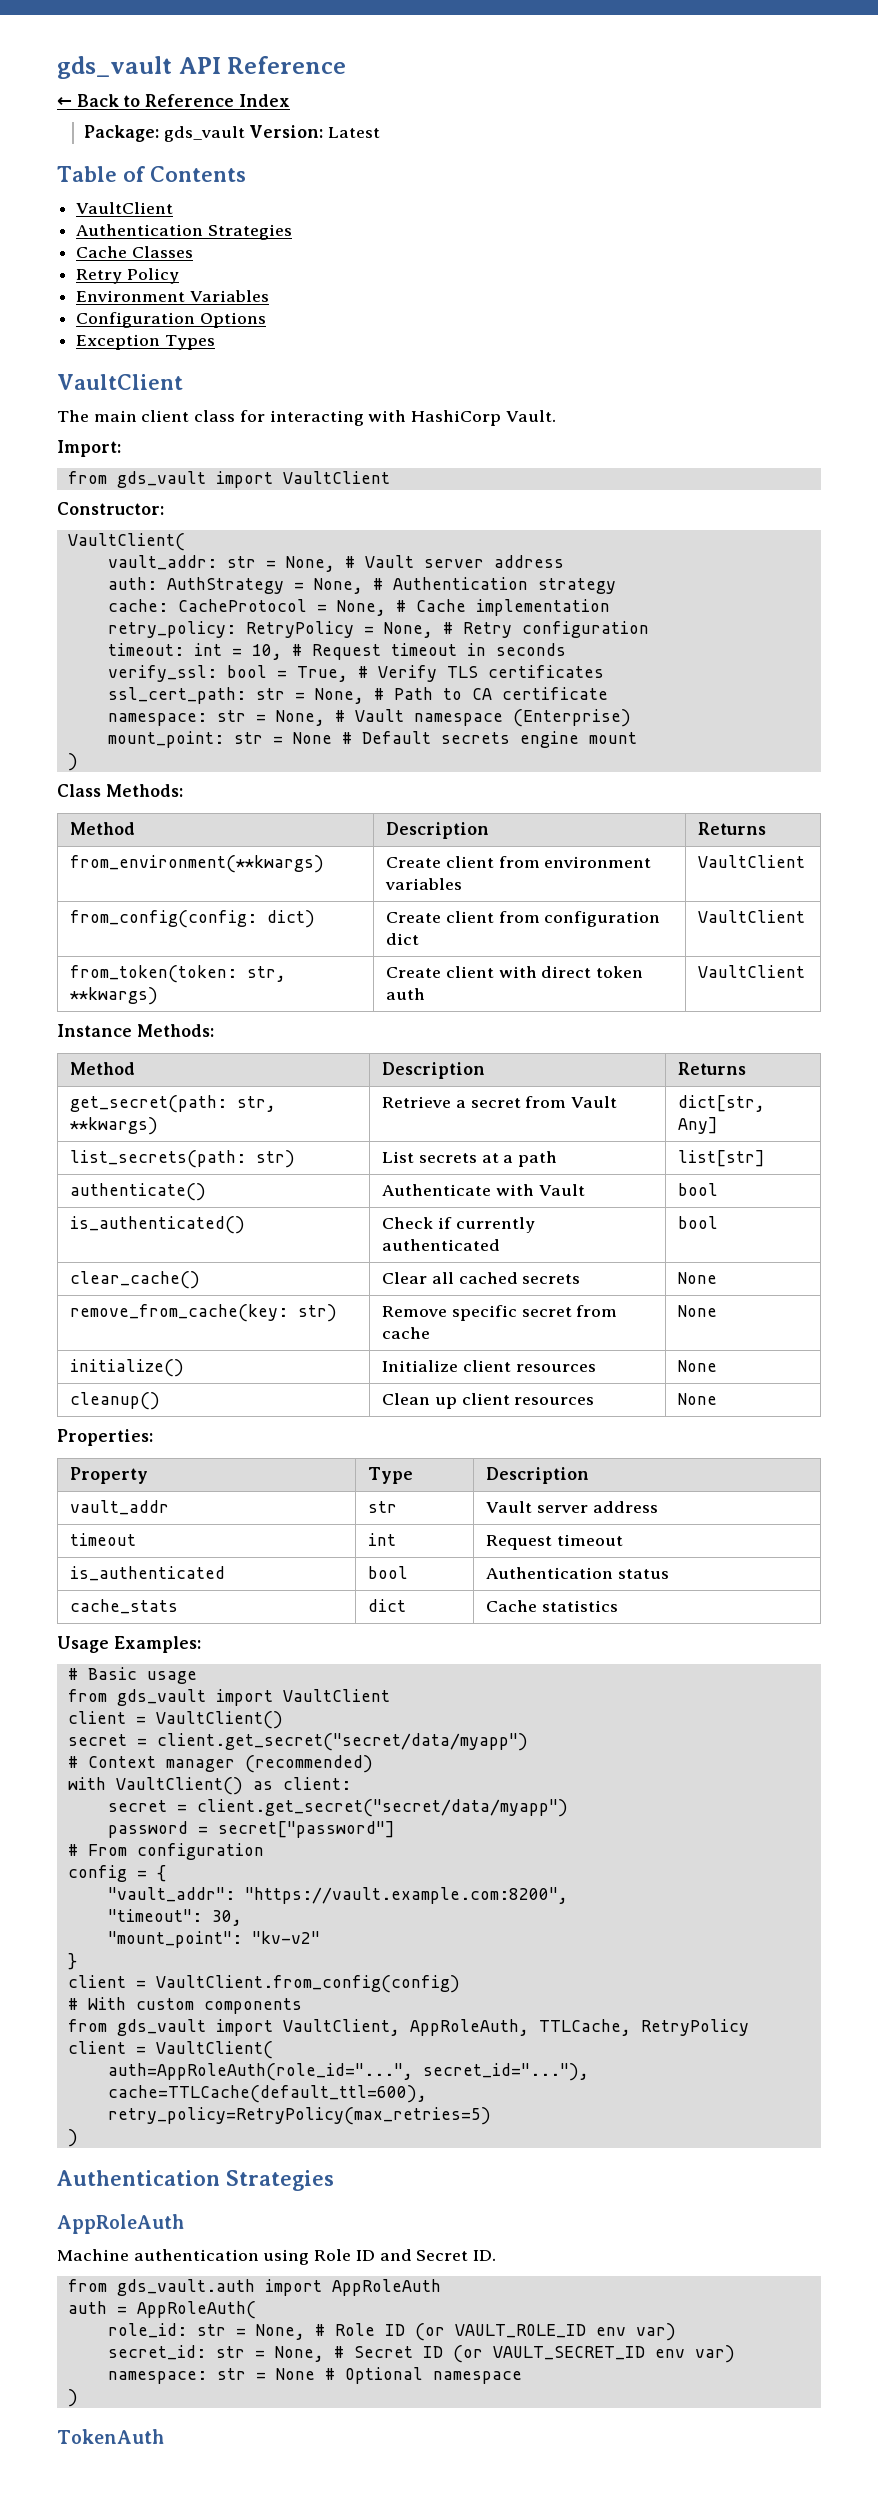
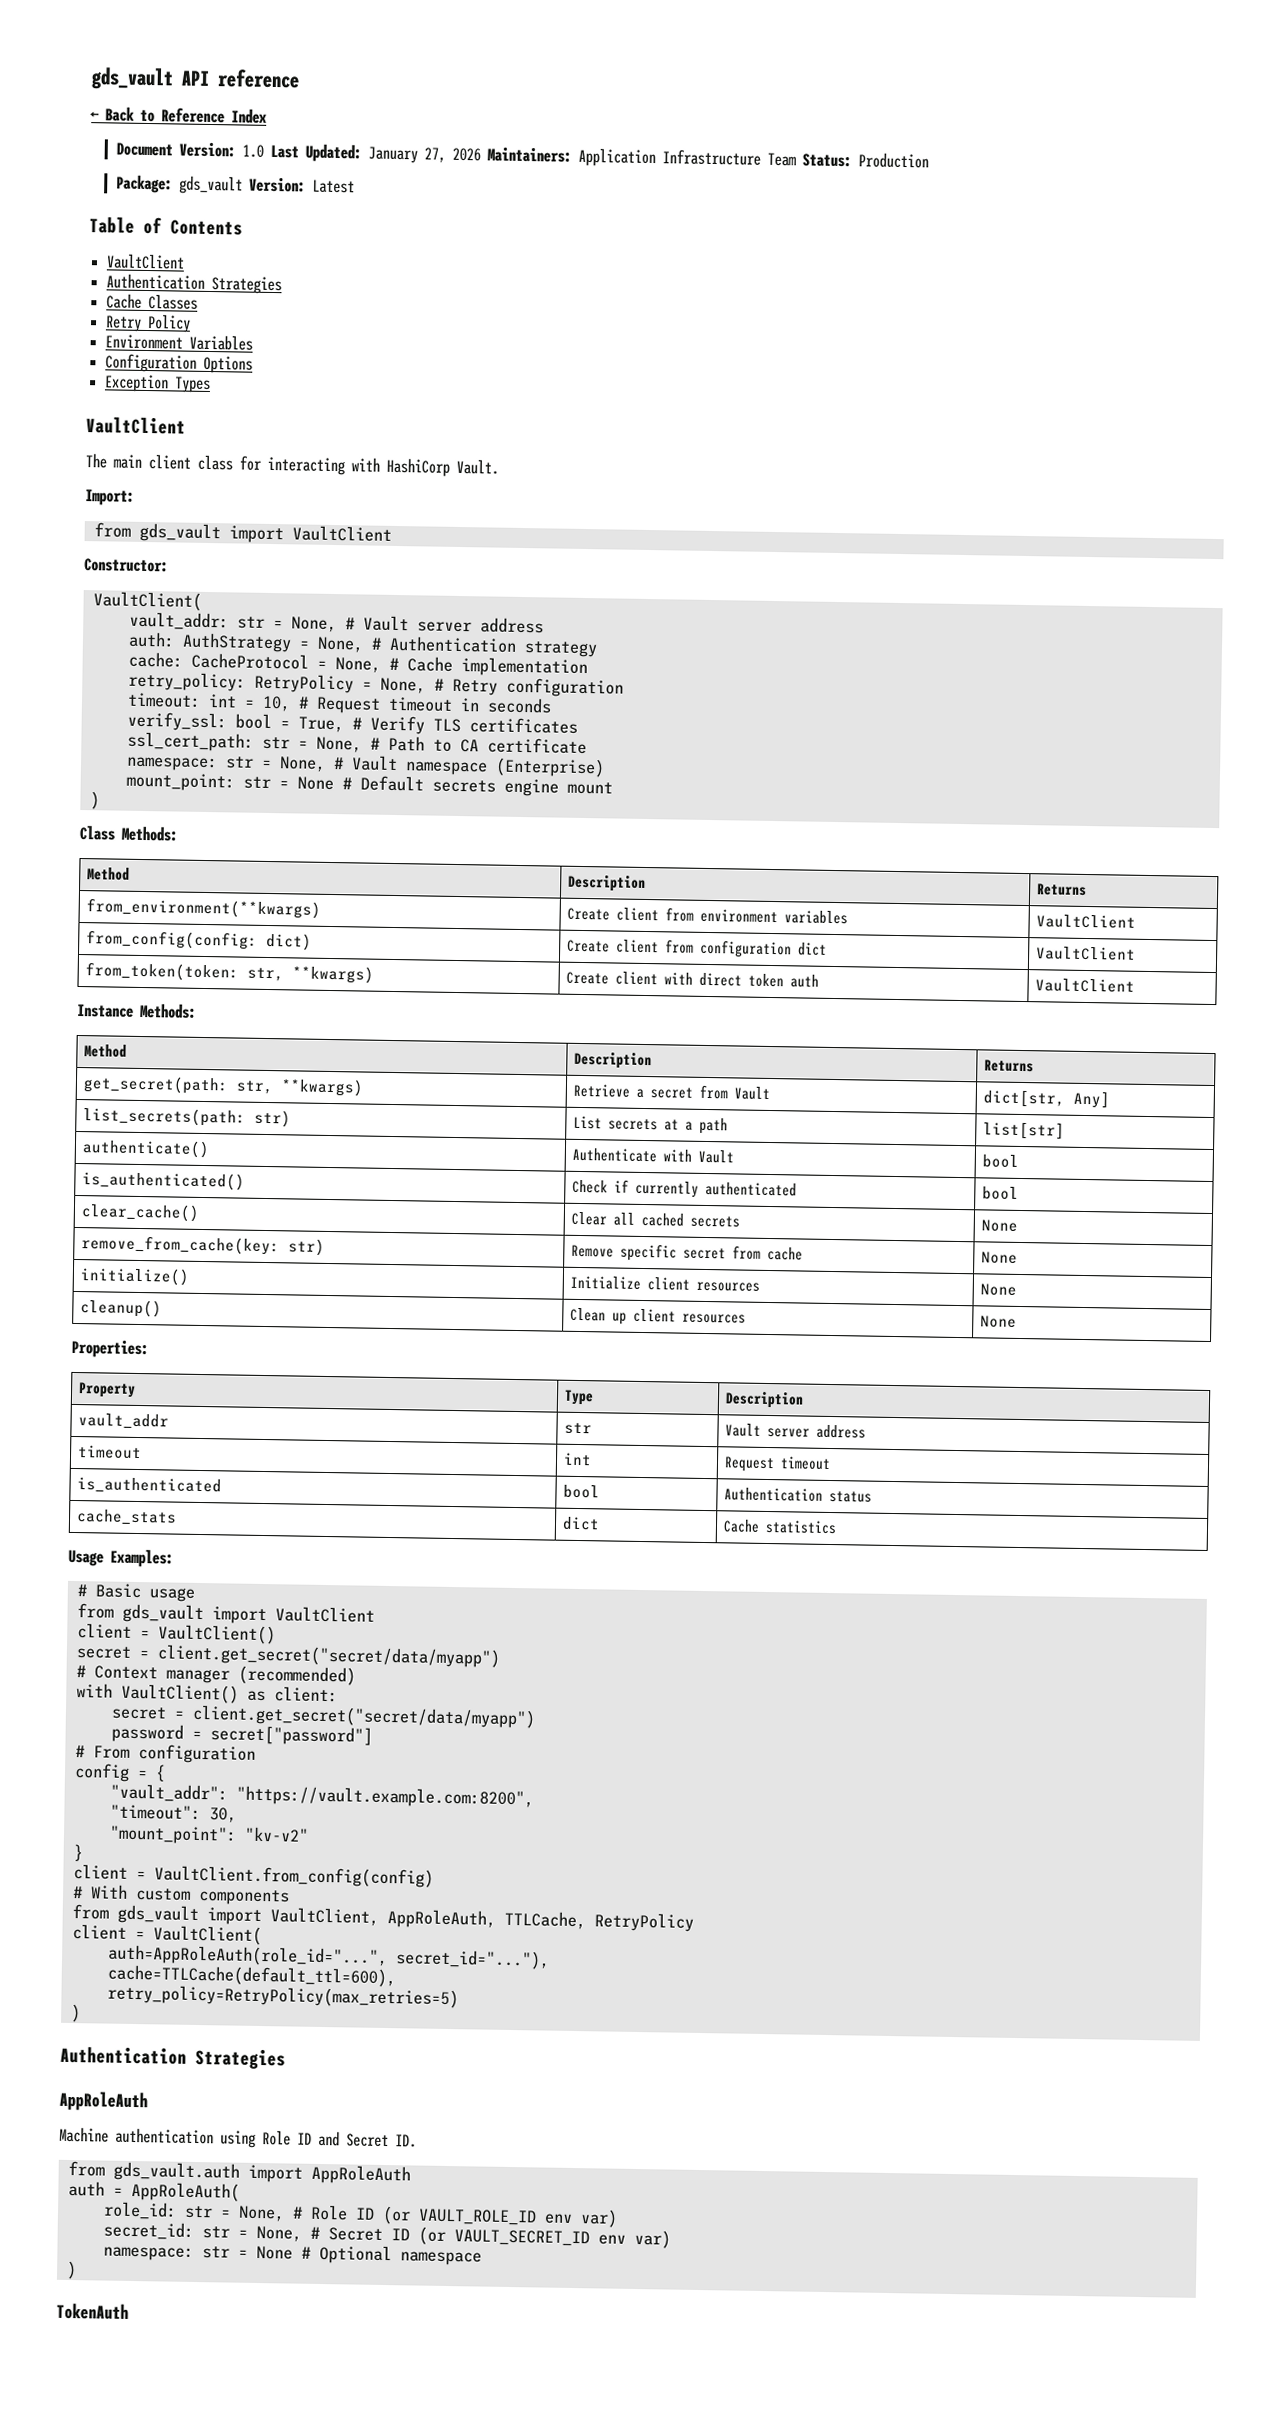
- gds_vault API Reference
+ gds_vault API reference
+ Document Version: 1.0 Last Updated: January 27, 2026 Maintainers: Application Infrastructure Team Status: Production

